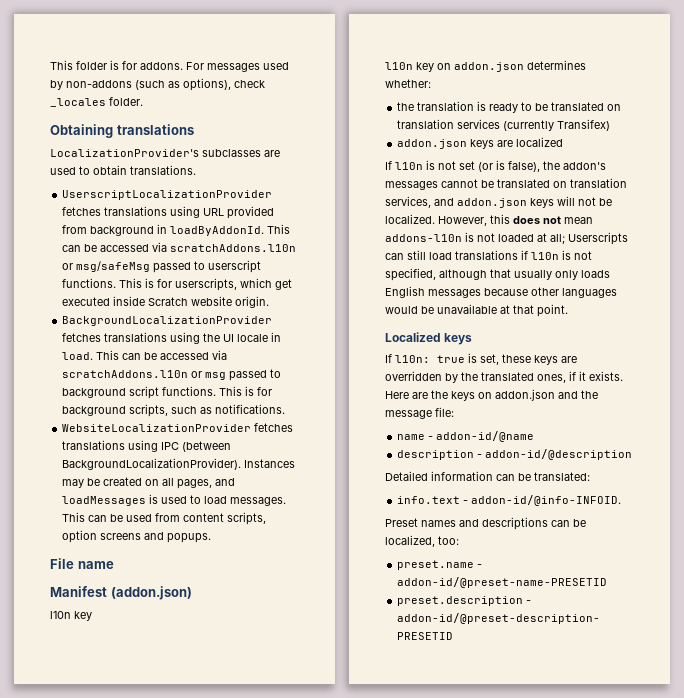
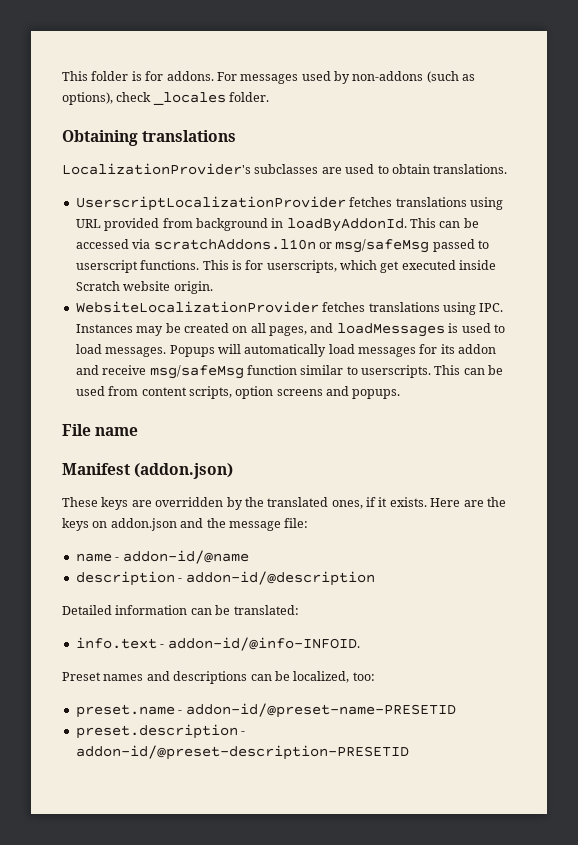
- BackgroundLocalizationProvider fetches translations using the UI locale in load. This can be accessed via scratchAddons.l10n or msg passed to background script functions. This is for background scripts, such as notifications.
- WebsiteLocalizationProvider fetches translations using IPC (between BackgroundLocalizationProvider). Instances may be created on all pages, and loadMessages is used to load messages.
+ WebsiteLocalizationProvider fetches translations using IPC. Instances may be created on all pages, and loadMessages is used to load messages.
+ Popups will automatically load messages for its addon and receive msg/safeMsg function similar to userscripts.
  Manifest (addon.json)
- l10n key
- l10n key on addon.json determines whether:
- the translation is ready to be translated on translation services (currently Transifex)
- addon.json keys are localized
- If l10n is not set (or is false), the addon's messages cannot be translated on translation services, and addon.json keys will not be localized. However, this does not mean addons-l10n is not loaded at all; Userscripts can still load translations if l10n is not specified, although that usually only loads English messages because other languages would be unavailable at that point.
- Localized keys
- If l10n: true is set, these keys are overridden by the translated ones, if it exists.
+ These keys are overridden by the translated ones, if it exists.

